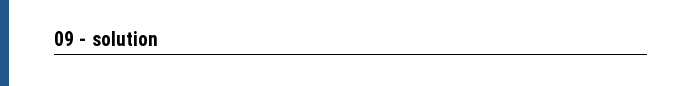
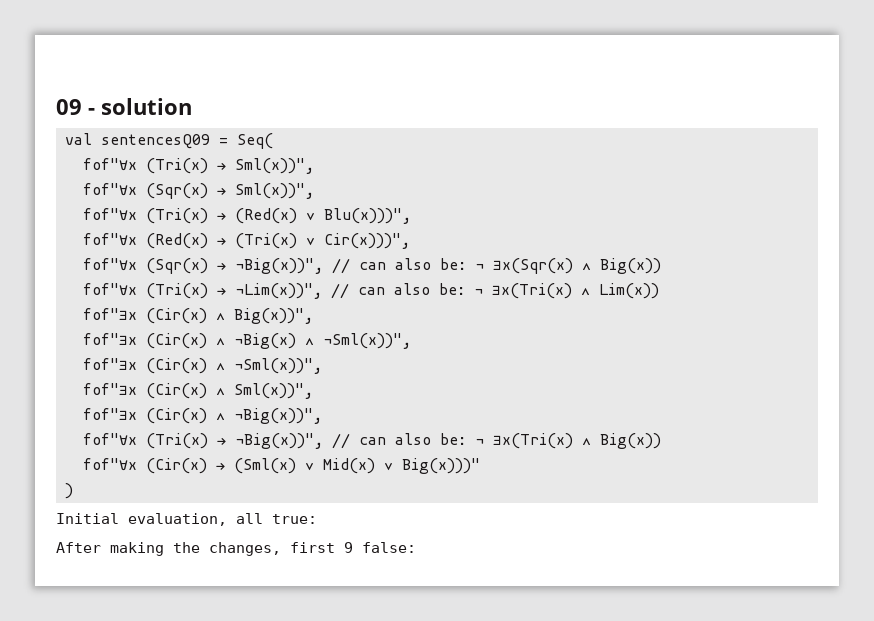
+ val sentencesQ09 = Seq(
+ fof"∀x (Tri(x) → Sml(x))",
+ fof"∀x (Sqr(x) → Sml(x))",
+ fof"∀x (Tri(x) → (Red(x) ∨ Blu(x)))",
+ fof"∀x (Red(x) → (Tri(x) ∨ Cir(x)))",
+ fof"∀x (Sqr(x) → ¬Big(x))", // can also be: ¬ ∃x(Sqr(x) ∧ Big(x))
+ fof"∀x (Tri(x) → ¬Lim(x))", // can also be: ¬ ∃x(Tri(x) ∧ Lim(x))
+ fof"∃x (Cir(x) ∧ Big(x))",
+ fof"∃x (Cir(x) ∧ ¬Big(x) ∧ ¬Sml(x))",
+ fof"∃x (Cir(x) ∧ ¬Sml(x))",
+ fof"∃x (Cir(x) ∧ Sml(x))",
+ fof"∃x (Cir(x) ∧ ¬Big(x))",
+ fof"∀x (Tri(x) → ¬Big(x))", // can also be: ¬ ∃x(Tri(x) ∧ Big(x))
+ fof"∀x (Cir(x) → (Sml(x) ∨ Mid(x) ∨ Big(x)))"
+ )
+ Initial evaluation, all true:
+ After making the changes, first 9 false:

